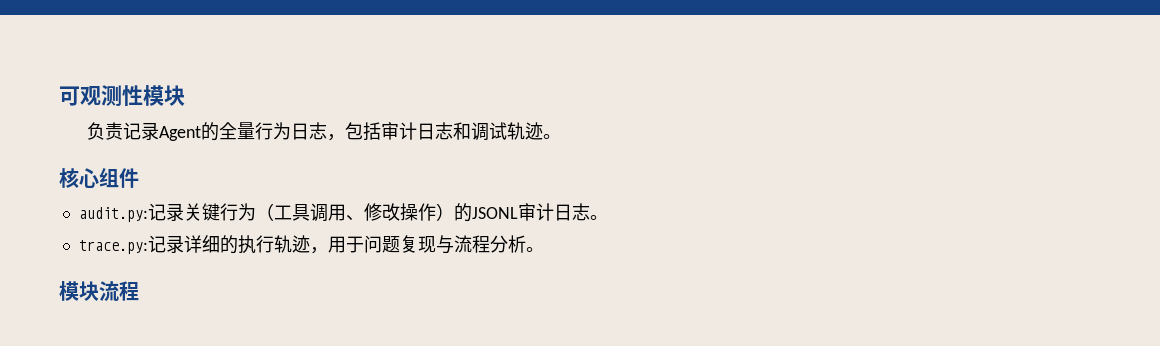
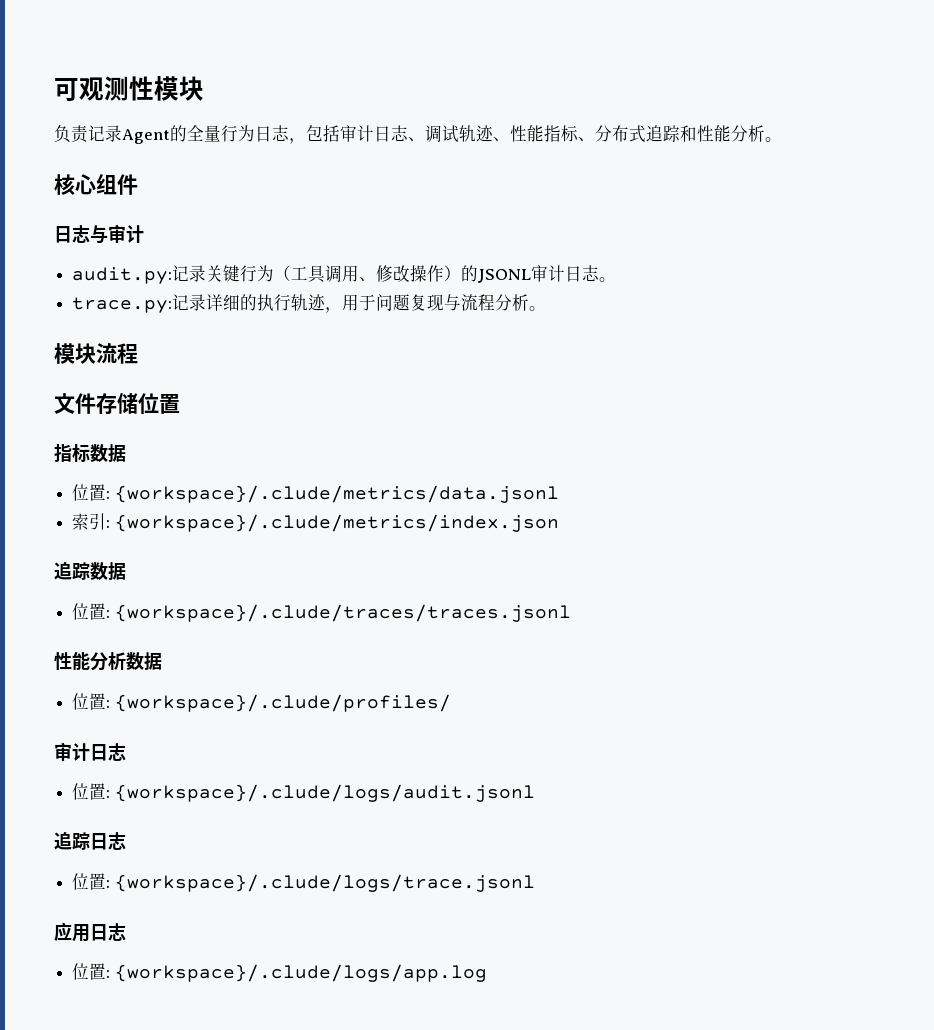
- 负责记录Agent的全量行为日志，包括审计日志和调试轨迹。
+ 负责记录Agent的全量行为日志，包括审计日志、调试轨迹、性能指标、分布式追踪和性能分析。
+ 日志与审计
+ 文件存储位置
+ 指标数据
+ 位置: {workspace}/.clude/metrics/data.jsonl
+ 索引: {workspace}/.clude/metrics/index.json
+ 追踪数据
+ 位置: {workspace}/.clude/traces/traces.jsonl
+ 性能分析数据
+ 位置: {workspace}/.clude/profiles/
+ 审计日志
+ 位置: {workspace}/.clude/logs/audit.jsonl
+ 追踪日志
+ 位置: {workspace}/.clude/logs/trace.jsonl
+ 应用日志
+ 位置: {workspace}/.clude/logs/app.log

